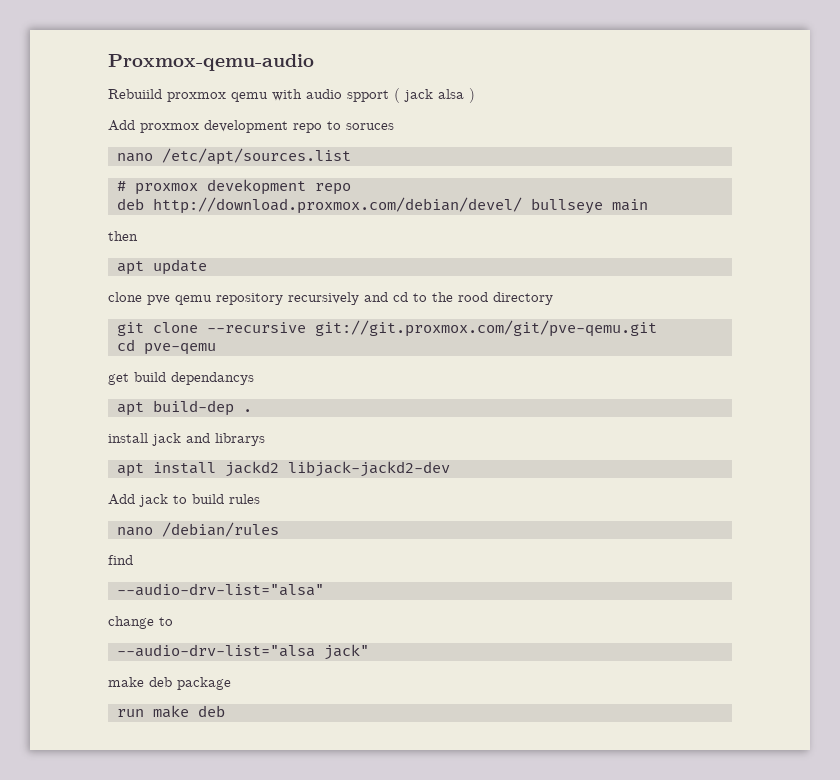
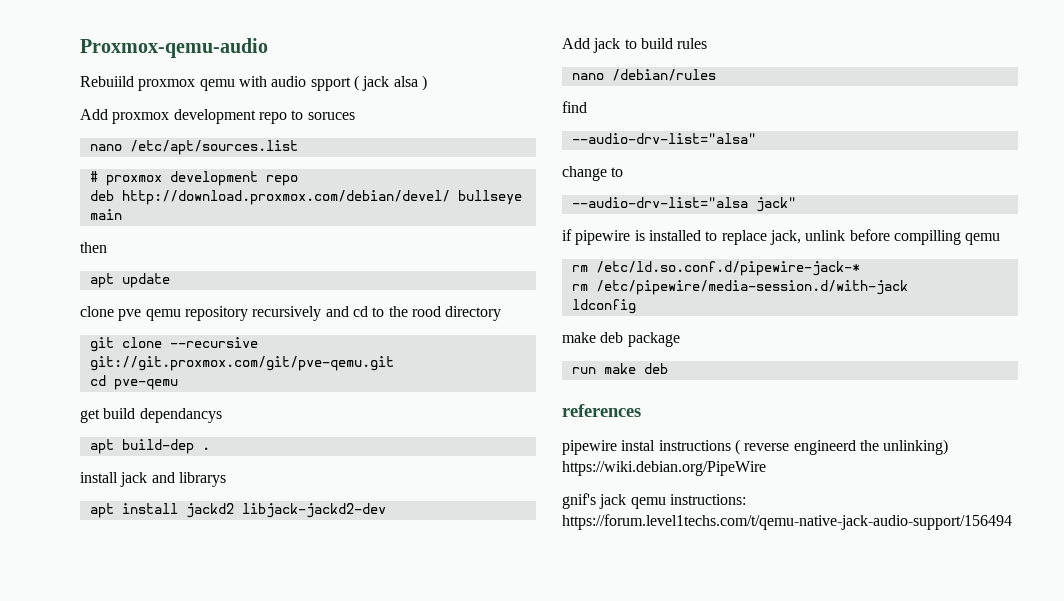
- # proxmox devekopment repo
+ # proxmox development repo
+ if pipewire is installed to replace jack, unlink before compilling qemu
+ rm /etc/ld.so.conf.d/pipewire-jack-*
+ rm /etc/pipewire/media-session.d/with-jack
+ ldconfig
+ references
+ pipewire instal instructions ( reverse engineerd the unlinking) https://wiki.debian.org/PipeWire
+ gnif's jack qemu instructions: https://forum.level1techs.com/t/qemu-native-jack-audio-support/156494

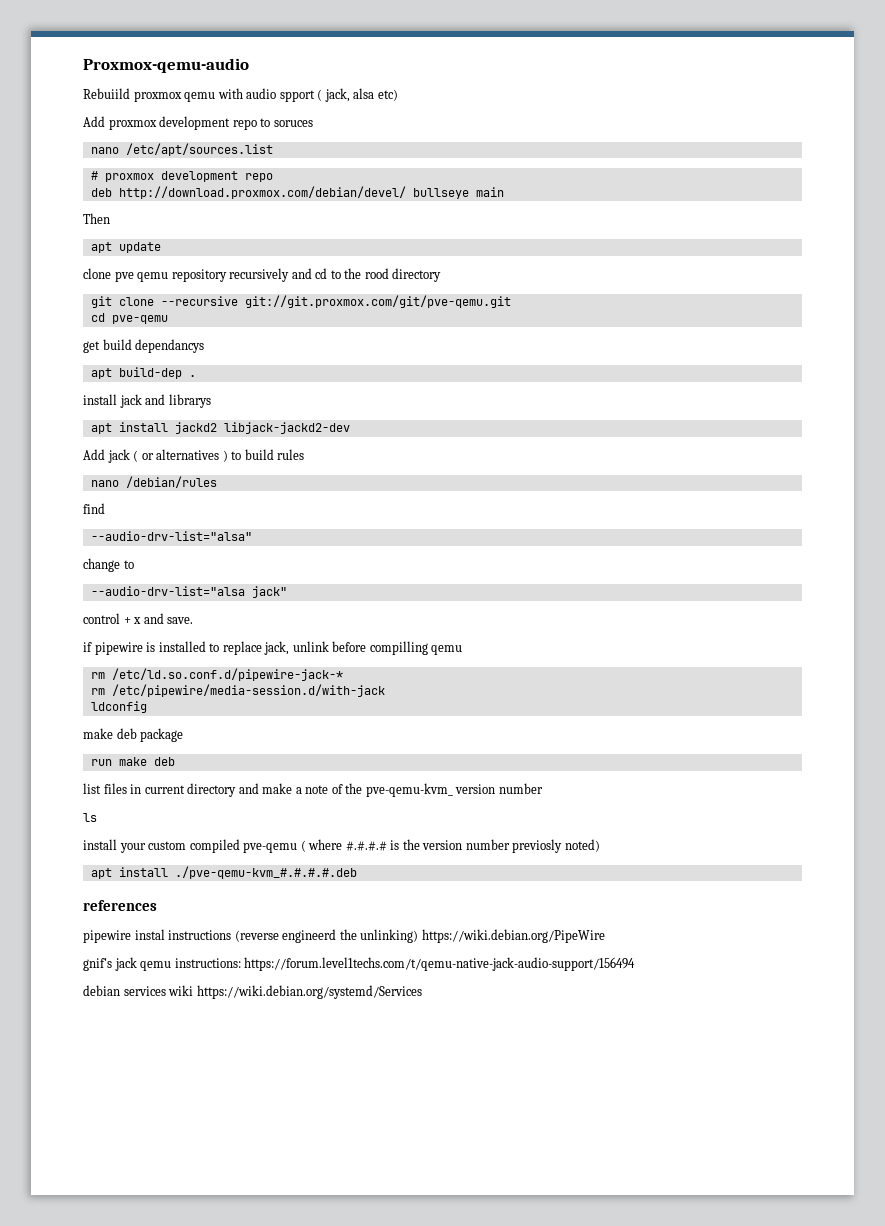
- Rebuiild proxmox qemu with audio spport ( jack alsa )
+ Rebuiild proxmox qemu with audio spport ( jack, alsa etc)
- then
+ Then
- Add jack to build rules
+ Add jack ( or alternatives ) to build rules
+ control + x and save.
+ list files in current directory and make a note of the pve-qemu-kvm_ version number
+ ls
+ install your custom compiled pve-qemu ( where #.#.#.# is the version number previosly noted)
+ apt install ./pve-qemu-kvm_#.#.#.#.deb
- pipewire instal instructions ( reverse engineerd the unlinking) https://wiki.debian.org/PipeWire
+ pipewire instal instructions (reverse engineerd the unlinking) https://wiki.debian.org/PipeWire
+ debian services wiki https://wiki.debian.org/systemd/Services

